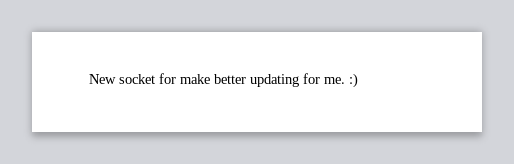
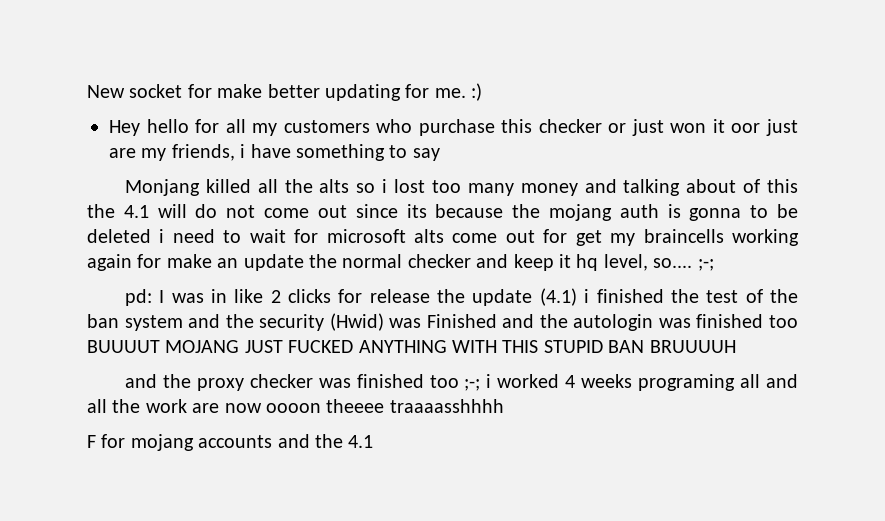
+ Hey hello for all my customers who purchase this checker or just won it oor just are my friends, i have something to say
+ Monjang killed all the alts so i lost too many money and talking about of this the 4.1 will do not come out since its because the mojang auth is gonna to be deleted i need to wait for microsoft alts come out for get my braincells working again for make an update the normal checker and keep it hq level, so.... ;-;
+ pd: I was in like 2 clicks for release the update (4.1) i finished the test of the ban system and the security (Hwid) was Finished and the autologin was finished too BUUUUT MOJANG JUST FUCKED ANYTHING WITH THIS STUPID BAN BRUUUUH
+ and the proxy checker was finished too ;-; i worked 4 weeks programing all and all the work are now oooon theeee traaaasshhhh
+ F for mojang accounts and the 4.1

